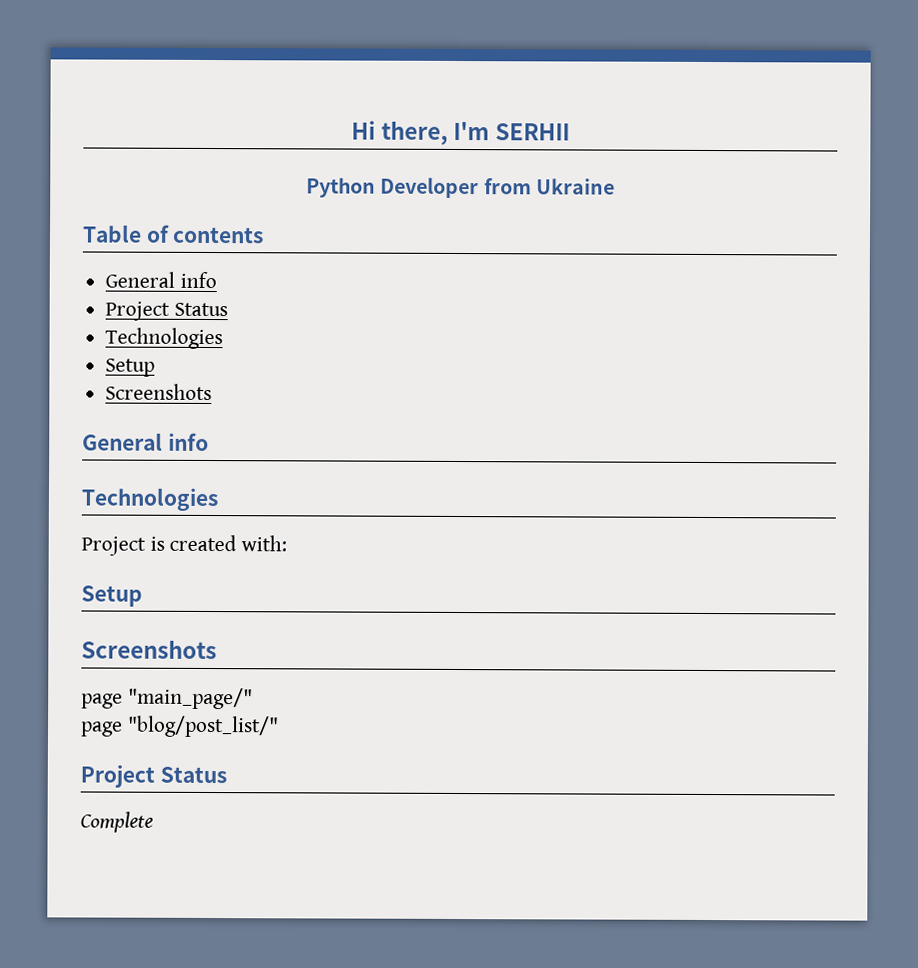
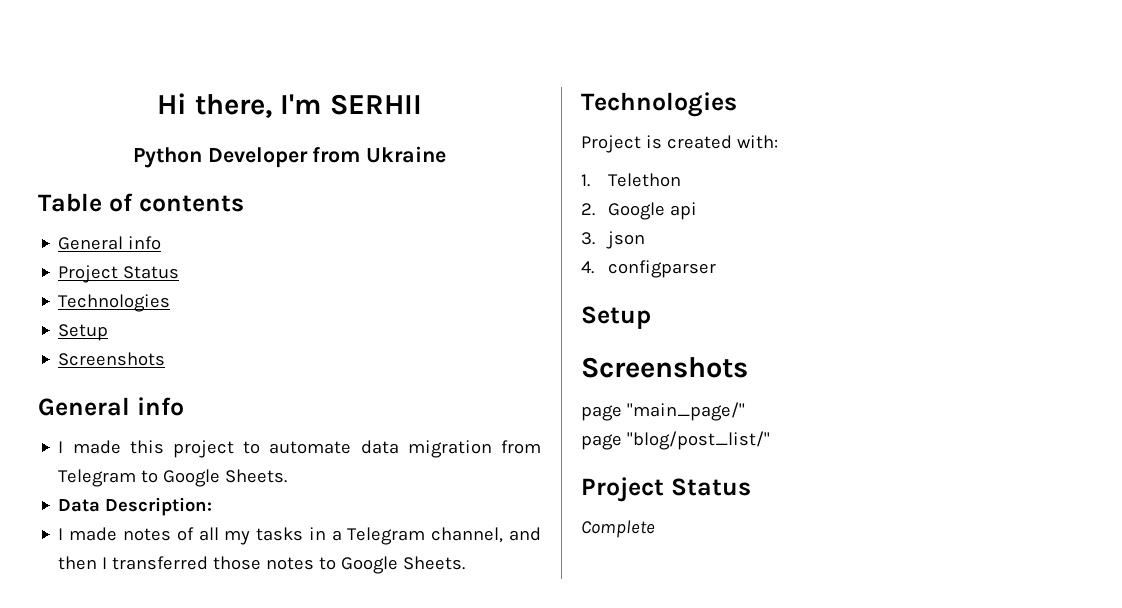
+ I made this project to automate data migration from Telegram to Google Sheets.
+ Data Description:
+ I made notes of all my tasks in a Telegram channel, and then I transferred those notes to Google Sheets.
+ 1. Telethon
+ 2. Google api
+ 3. json
+ 4. configparser

